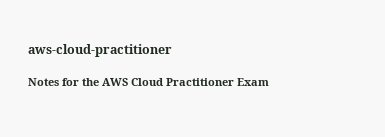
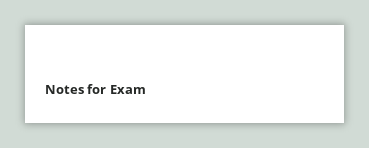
- aws-cloud-practitioner
- Notes for the AWS Cloud Practitioner Exam
+ Notes for Exam

